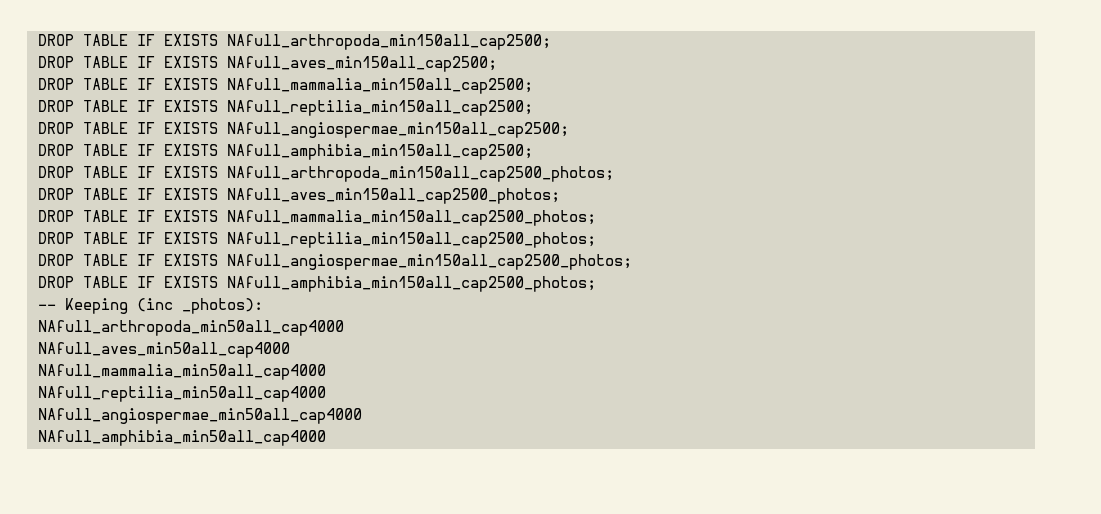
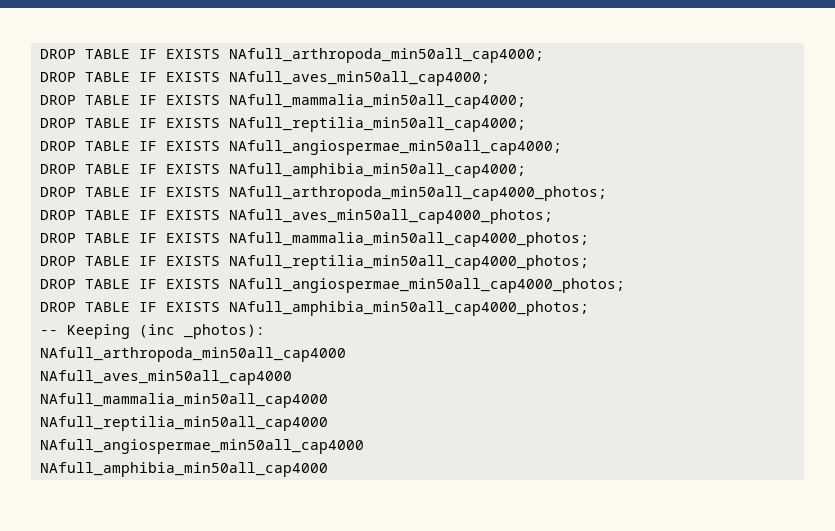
- DROP TABLE IF EXISTS NAfull_arthropoda_min150all_cap2500;
- DROP TABLE IF EXISTS NAfull_aves_min150all_cap2500;
- DROP TABLE IF EXISTS NAfull_mammalia_min150all_cap2500;
- DROP TABLE IF EXISTS NAfull_reptilia_min150all_cap2500;
- DROP TABLE IF EXISTS NAfull_angiospermae_min150all_cap2500;
- DROP TABLE IF EXISTS NAfull_amphibia_min150all_cap2500;
- DROP TABLE IF EXISTS NAfull_arthropoda_min150all_cap2500_photos;
- DROP TABLE IF EXISTS NAfull_aves_min150all_cap2500_photos;
- DROP TABLE IF EXISTS NAfull_mammalia_min150all_cap2500_photos;
- DROP TABLE IF EXISTS NAfull_reptilia_min150all_cap2500_photos;
- DROP TABLE IF EXISTS NAfull_angiospermae_min150all_cap2500_photos;
- DROP TABLE IF EXISTS NAfull_amphibia_min150all_cap2500_photos;
+ DROP TABLE IF EXISTS NAfull_arthropoda_min50all_cap4000;
+ DROP TABLE IF EXISTS NAfull_aves_min50all_cap4000;
+ DROP TABLE IF EXISTS NAfull_mammalia_min50all_cap4000;
+ DROP TABLE IF EXISTS NAfull_reptilia_min50all_cap4000;
+ DROP TABLE IF EXISTS NAfull_angiospermae_min50all_cap4000;
+ DROP TABLE IF EXISTS NAfull_amphibia_min50all_cap4000;
+ DROP TABLE IF EXISTS NAfull_arthropoda_min50all_cap4000_photos;
+ DROP TABLE IF EXISTS NAfull_aves_min50all_cap4000_photos;
+ DROP TABLE IF EXISTS NAfull_mammalia_min50all_cap4000_photos;
+ DROP TABLE IF EXISTS NAfull_reptilia_min50all_cap4000_photos;
+ DROP TABLE IF EXISTS NAfull_angiospermae_min50all_cap4000_photos;
+ DROP TABLE IF EXISTS NAfull_amphibia_min50all_cap4000_photos;

